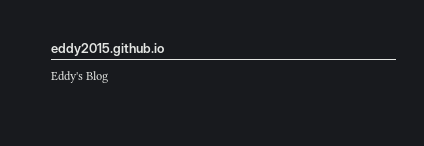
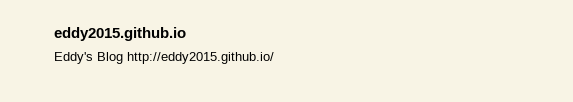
- Eddy's Blog
+ Eddy's Blog http://eddy2015.github.io/

